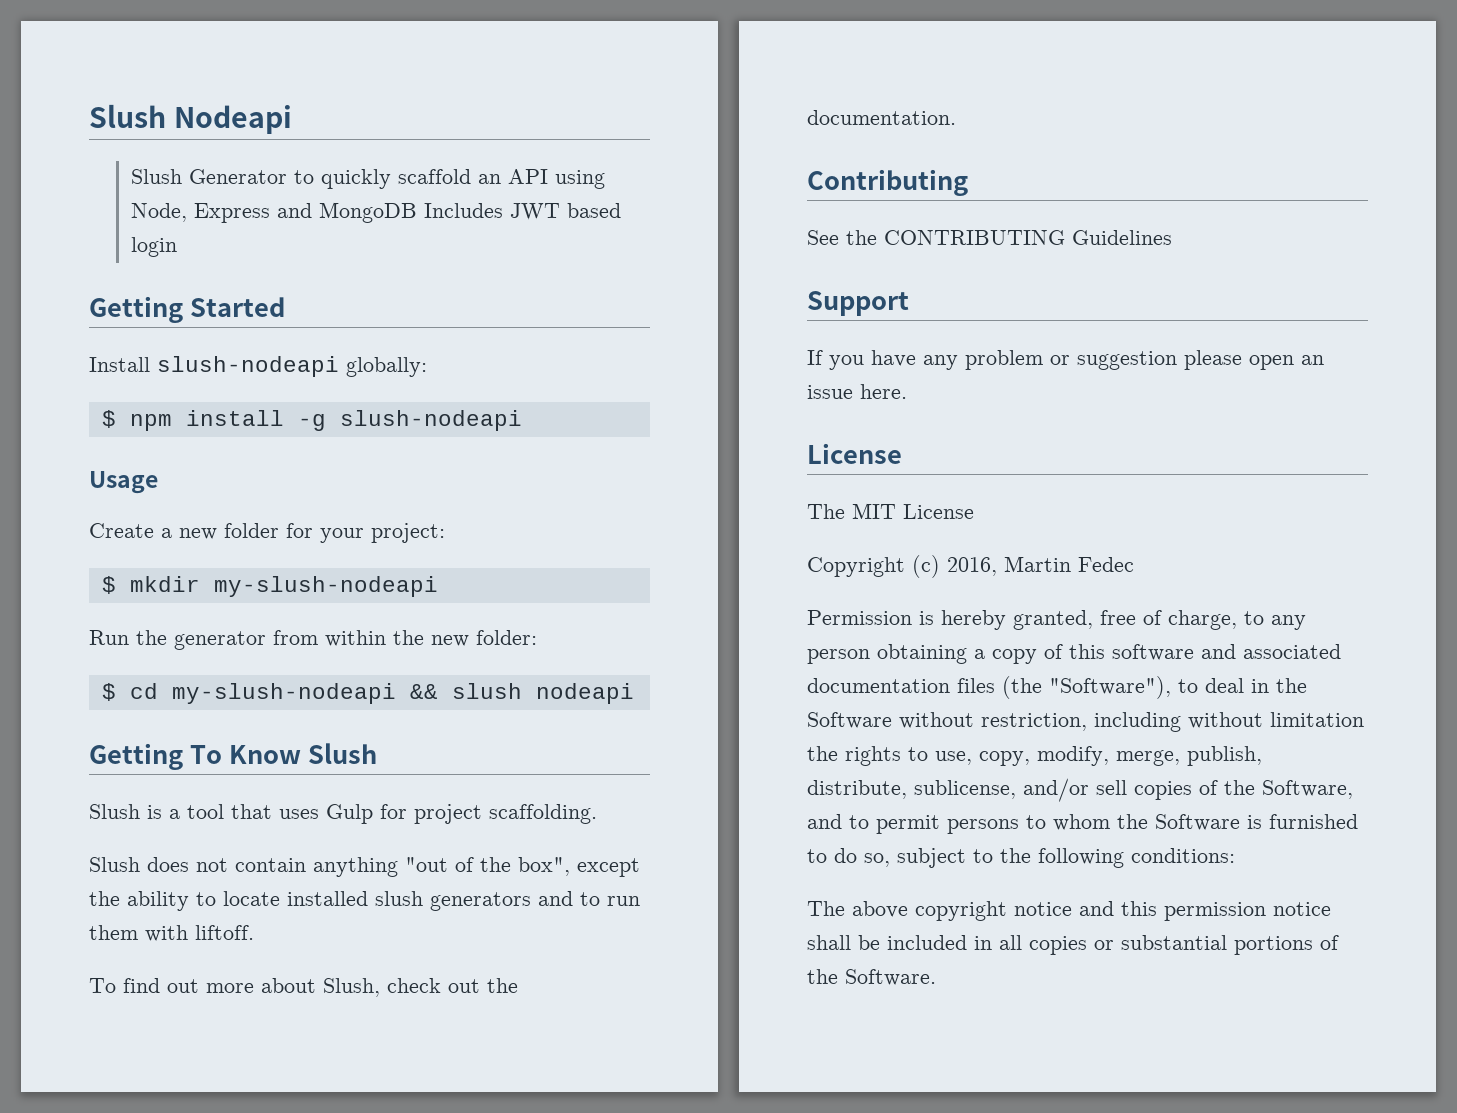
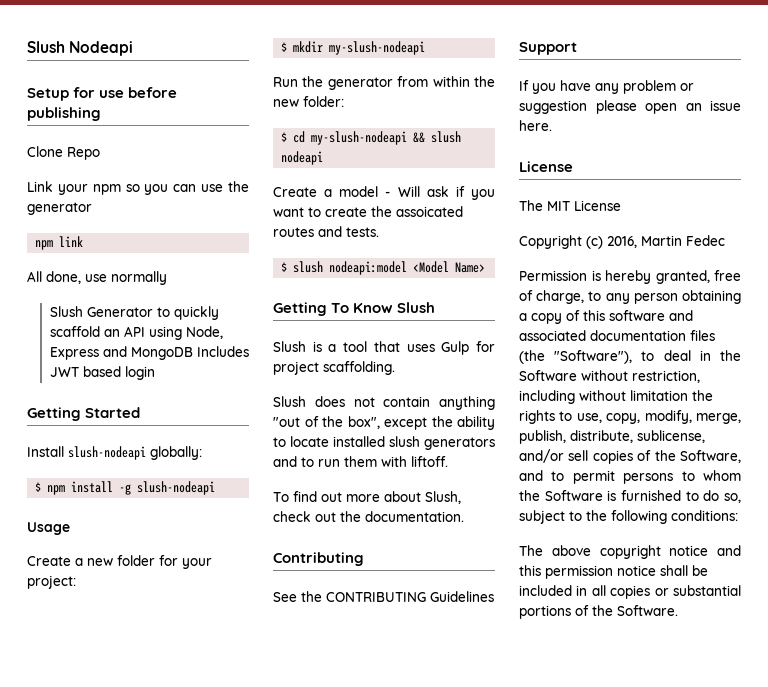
+ Setup for use before publishing
+ Clone Repo
+ Link your npm so you can use the generator
+ npm link
+ All done, use normally
+ Create a model - Will ask if you want to create the assoicated routes and tests.
+ $ slush nodeapi:model <Model Name>

